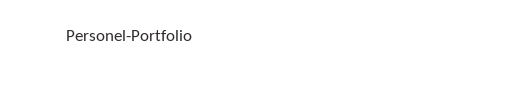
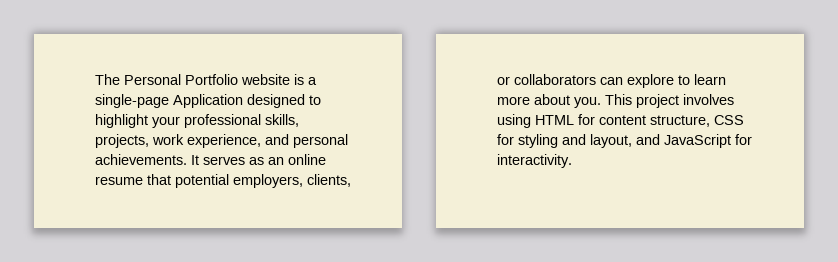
- Personel-Portfolio
+ The Personal Portfolio website is a single-page Application designed to highlight your professional skills, projects, work experience, and personal achievements. It serves as an online resume that potential employers, clients, or collaborators can explore to learn more about you. This project involves using HTML for content structure, CSS for styling and layout, and JavaScript for interactivity.

